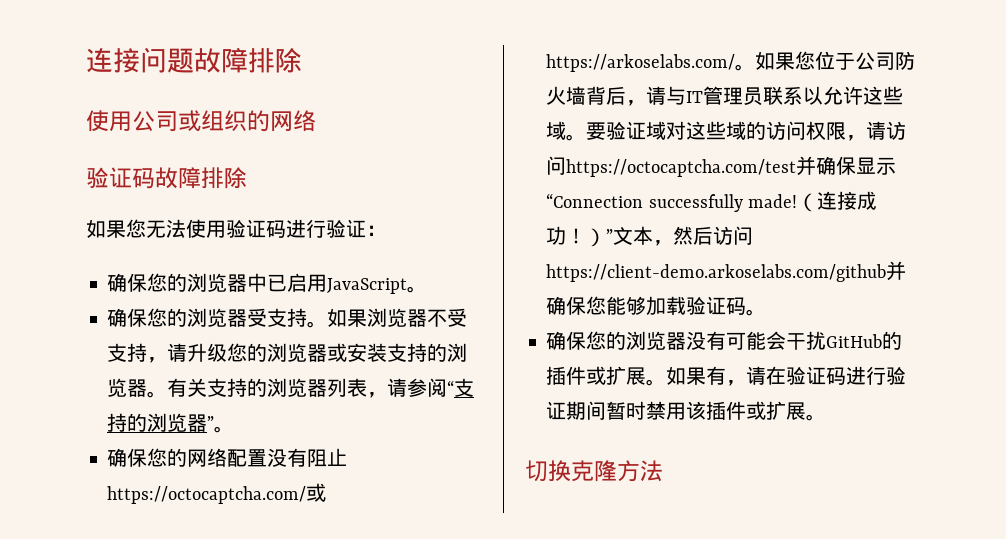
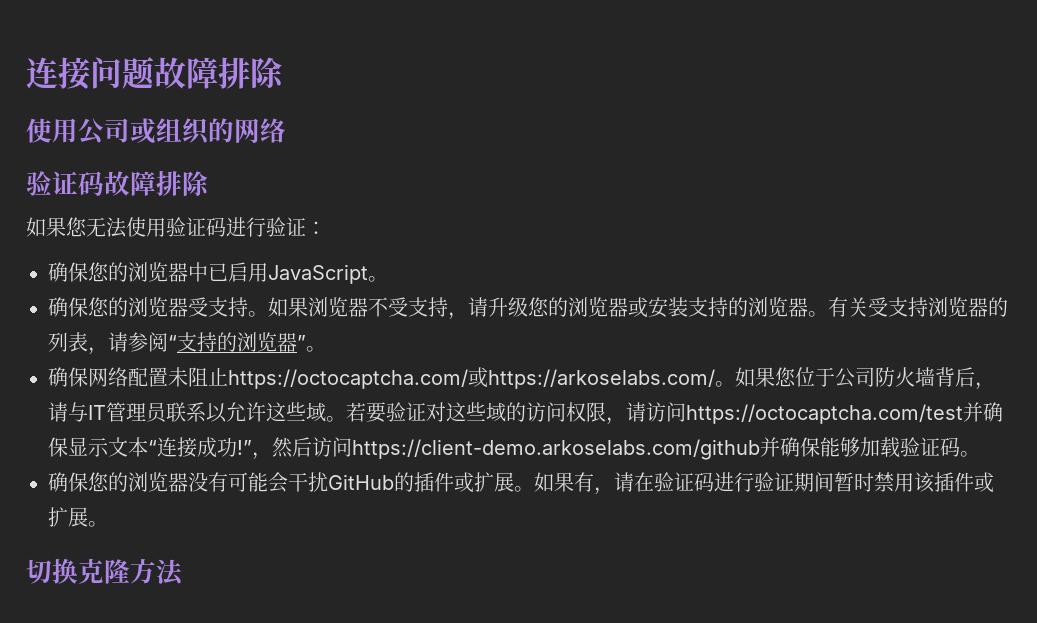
- 有关支持的浏览器列表，请参阅“支持的浏览器”。
+ 有关受支持浏览器的列表，请参阅“支持的浏览器”。
- 确保您的网络配置没有阻止https://octocaptcha.com/或https://arkoselabs.com/。
+ 确保网络配置未阻止https://octocaptcha.com/或https://arkoselabs.com/。
- 要验证域对这些域的访问权限，请访问https://octocaptcha.com/test并确保显示“Connection successfully made!（连接成功！）”文本，然后访问https://client-demo.arkoselabs.com/github并确保您能够加载验证码。
+ 若要验证对这些域的访问权限，请访问https://octocaptcha.com/test并确保显示文本“连接成功!”，然后访问https://client-demo.arkoselabs.com/github并确保能够加载验证码。

